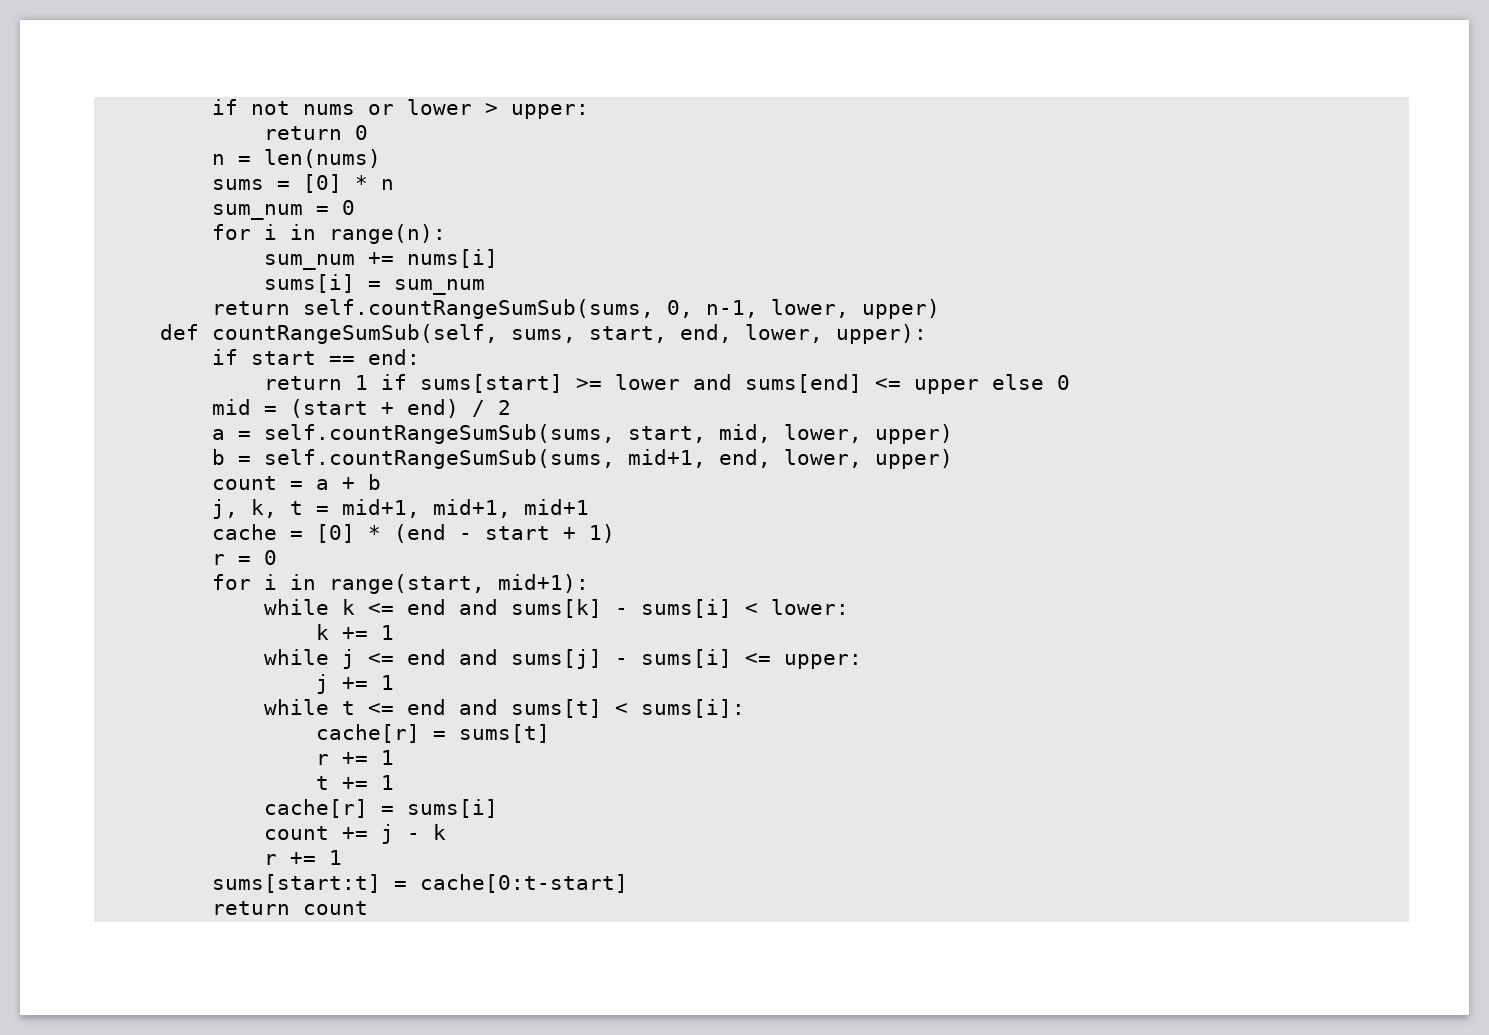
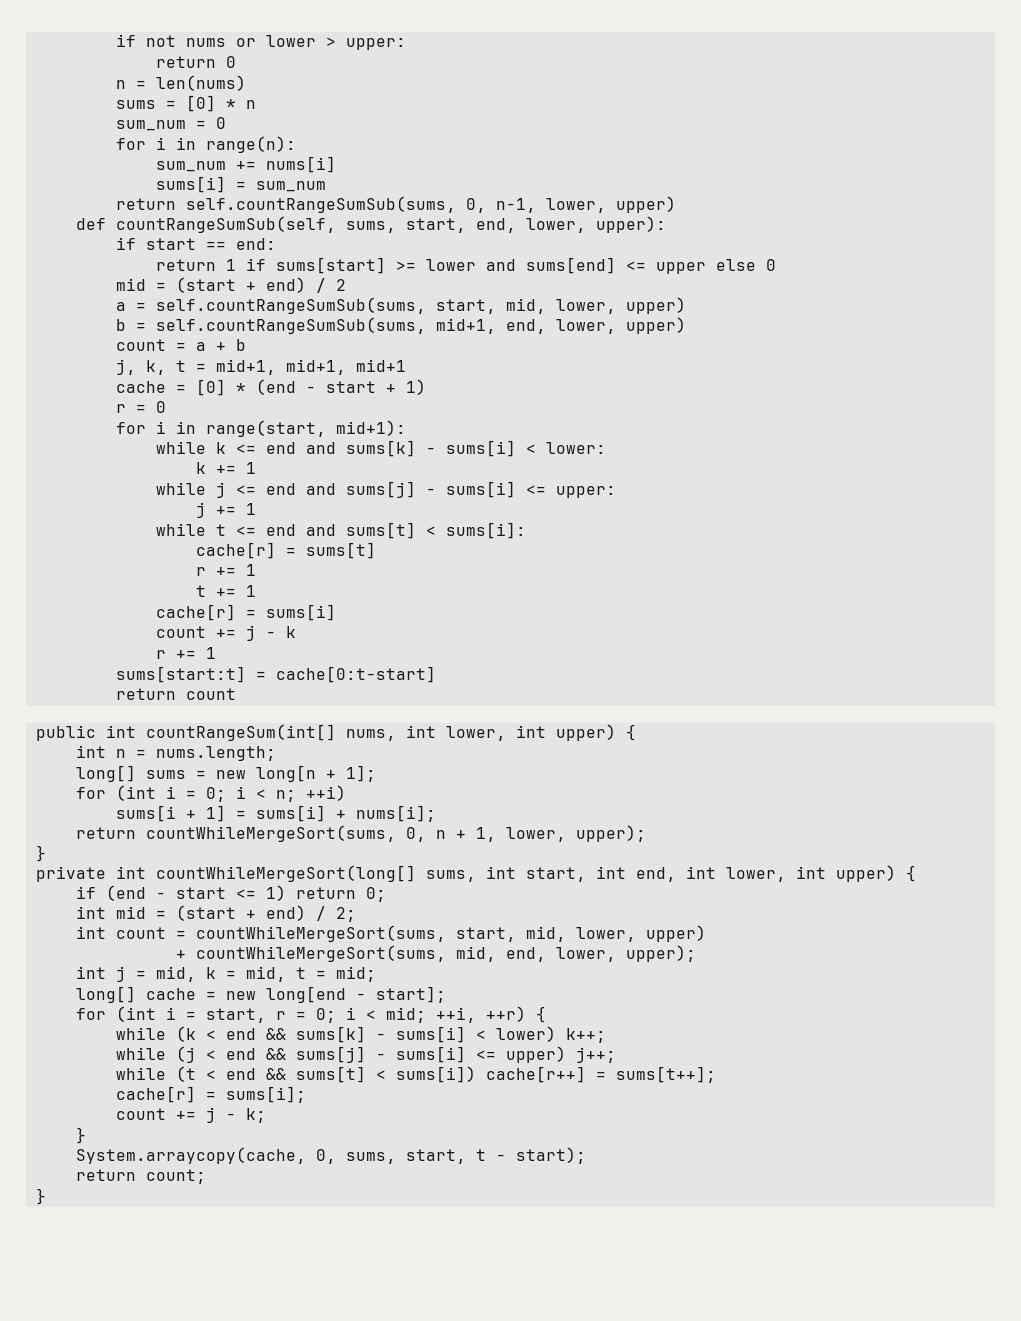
+ public int countRangeSum(int[] nums, int lower, int upper) {
+ int n = nums.length;
+ long[] sums = new long[n + 1];
+ for (int i = 0; i < n; ++i)
+ sums[i + 1] = sums[i] + nums[i];
+ return countWhileMergeSort(sums, 0, n + 1, lower, upper);
+ }
+ private int countWhileMergeSort(long[] sums, int start, int end, int lower, int upper) {
+ if (end - start <= 1) return 0;
+ int mid = (start + end) / 2;
+ int count = countWhileMergeSort(sums, start, mid, lower, upper)
+ + countWhileMergeSort(sums, mid, end, lower, upper);
+ int j = mid, k = mid, t = mid;
+ long[] cache = new long[end - start];
+ for (int i = start, r = 0; i < mid; ++i, ++r) {
+ while (k < end && sums[k] - sums[i] < lower) k++;
+ while (j < end && sums[j] - sums[i] <= upper) j++;
+ while (t < end && sums[t] < sums[i]) cache[r++] = sums[t++];
+ cache[r] = sums[i];
+ count += j - k;
+ }
+ System.arraycopy(cache, 0, sums, start, t - start);
+ return count;
+ }

